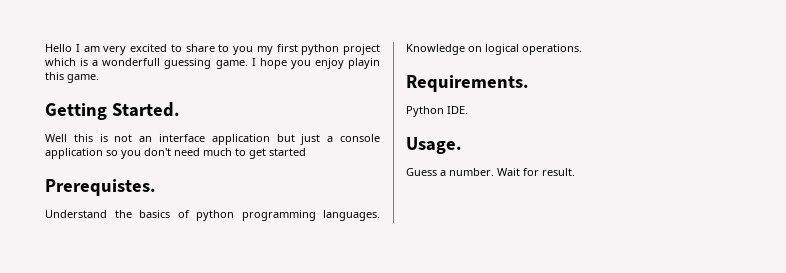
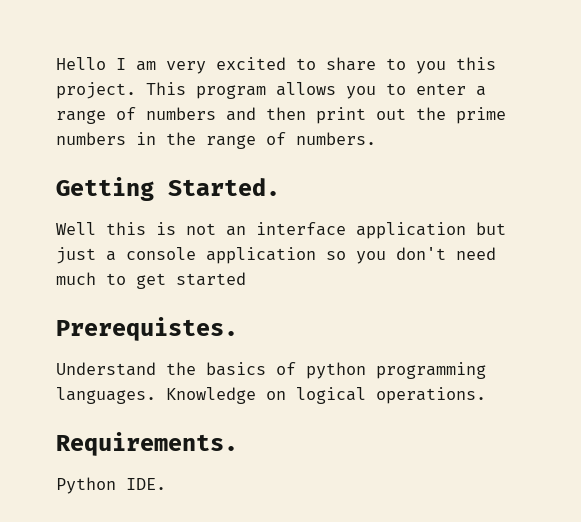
- Hello I am very excited to share to you my first python project which is a wonderfull guessing game. I hope you enjoy playin this game.
+ Hello I am very excited to share to you this project. This program allows you to enter a range of numbers and then print out the prime numbers in the range of numbers.
- Usage.
- Guess a number. Wait for result.

